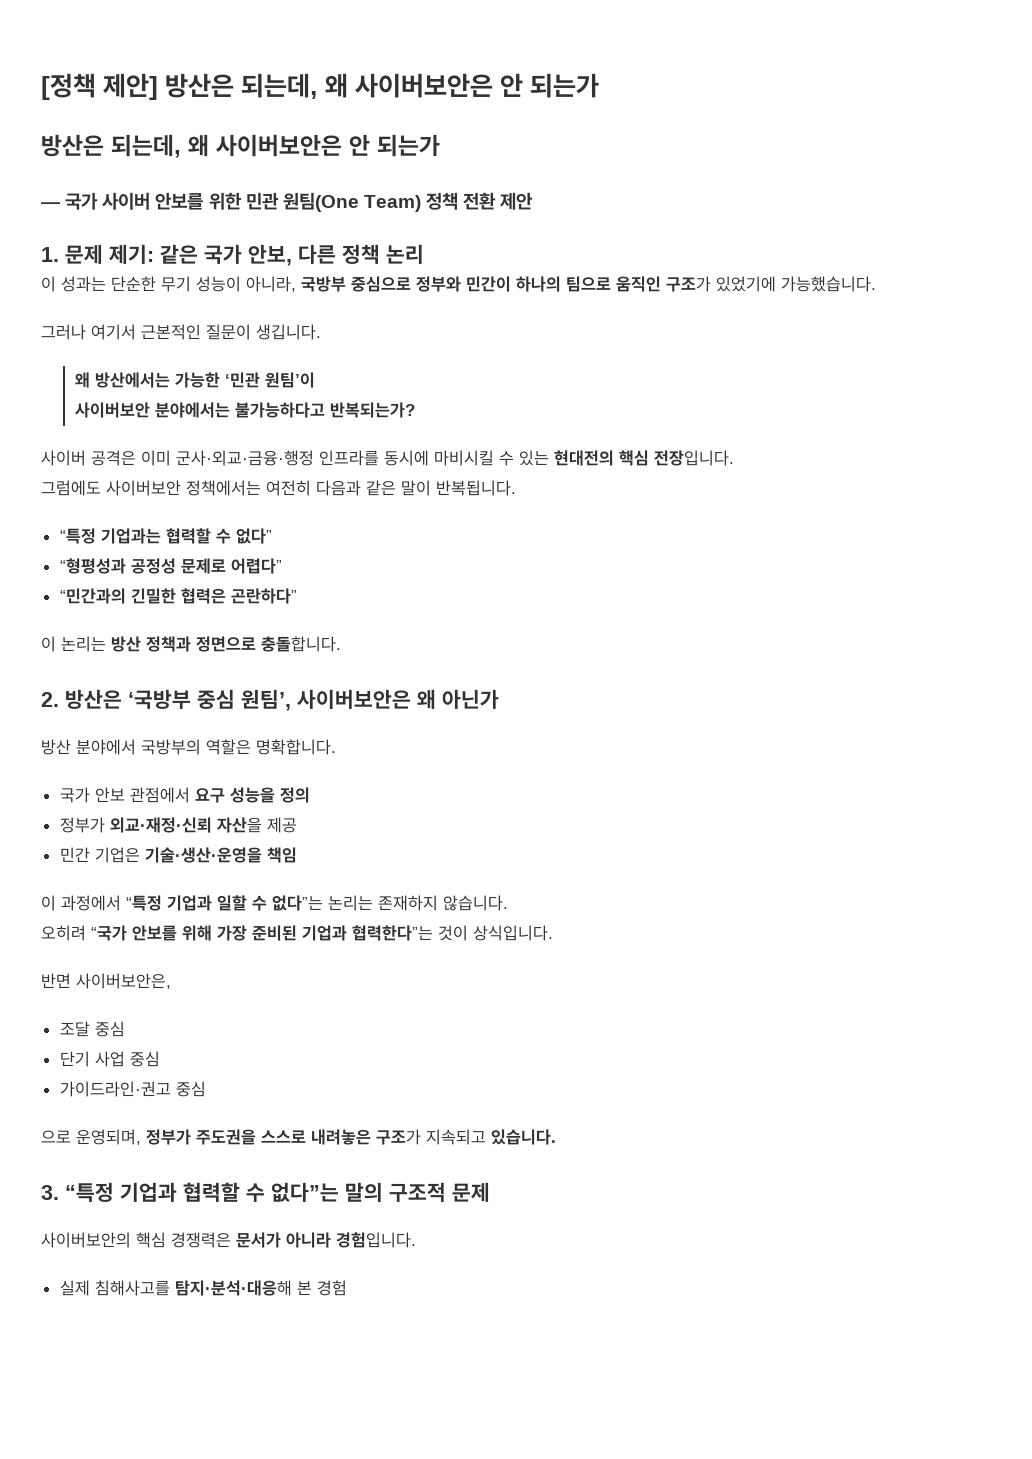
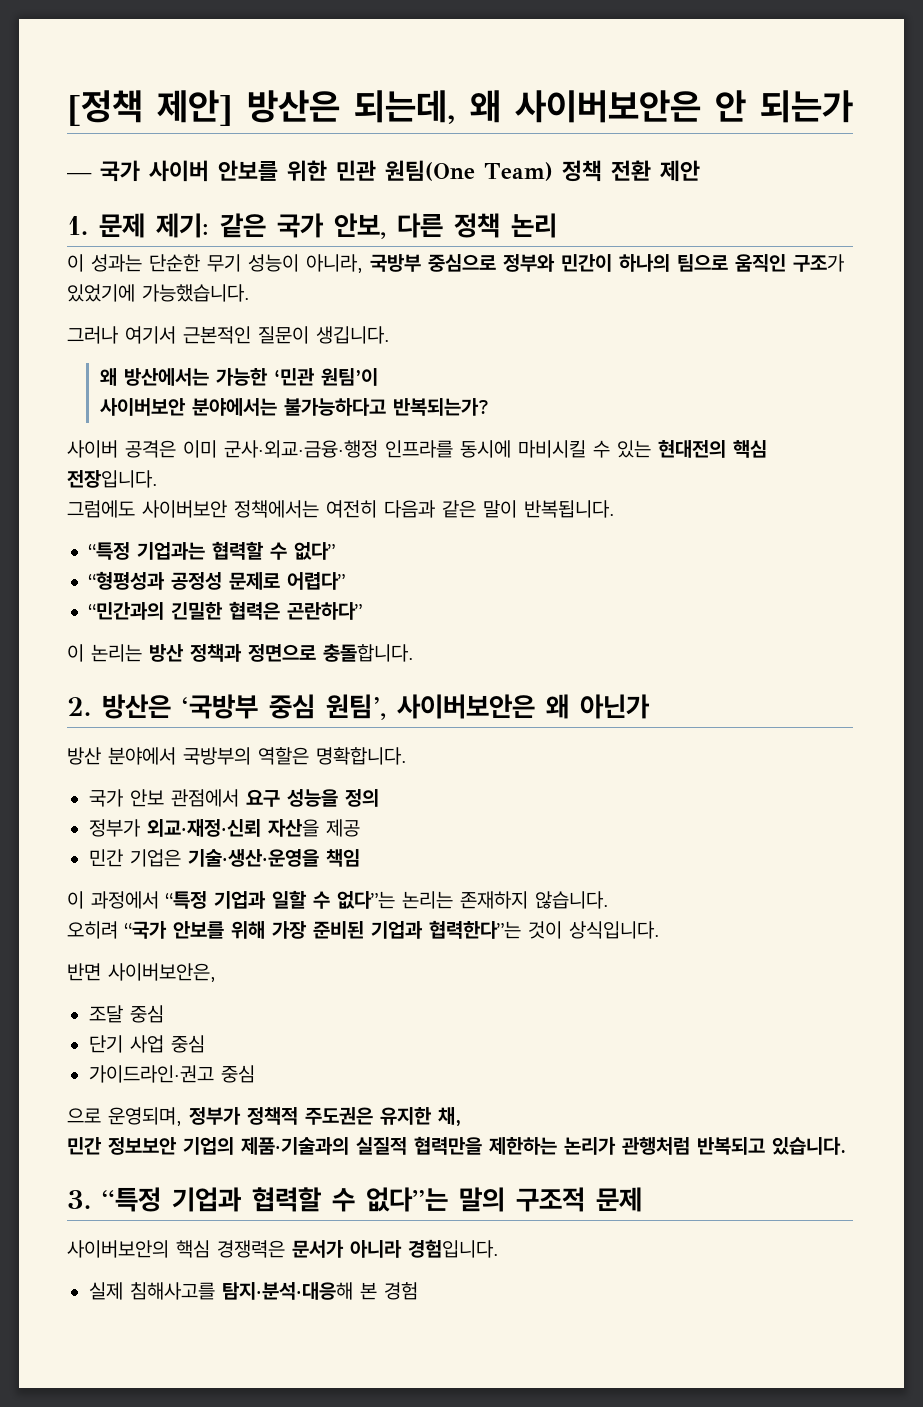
  [정책 제안] 방산은 되는데, 왜 사이버보안은 안 되는가
- 방산은 되는데, 왜 사이버보안은 안 되는가
- 으로 운영되며, 정부가 주도권을 스스로 내려놓은 구조가 지속되고 있습니다.
+ 으로 운영되며, 정부가 정책적 주도권은 유지한 채,
+ 민간 정보보안 기업의 제품·기술과의 실질적 협력만을 제한하는 논리가 관행처럼 반복되고 있습니다.

